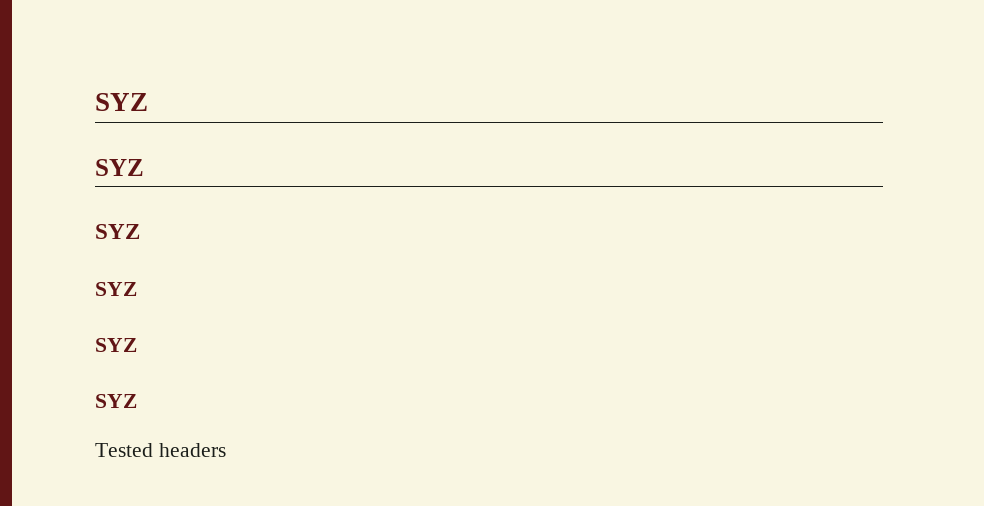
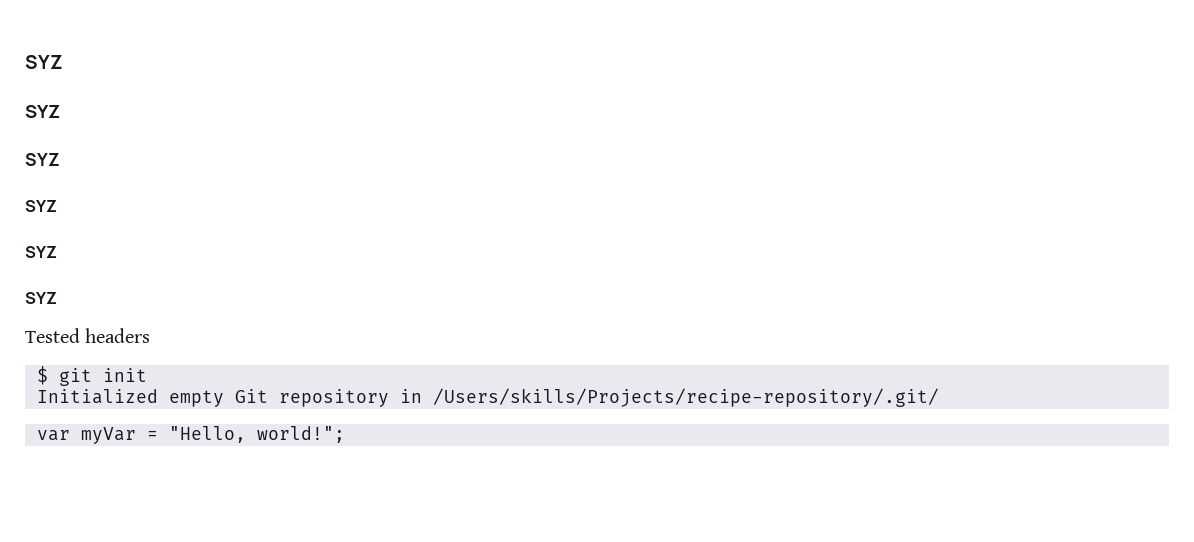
+ $ git init
+ Initialized empty Git repository in /Users/skills/Projects/recipe-repository/.git/
+ var myVar = "Hello, world!";

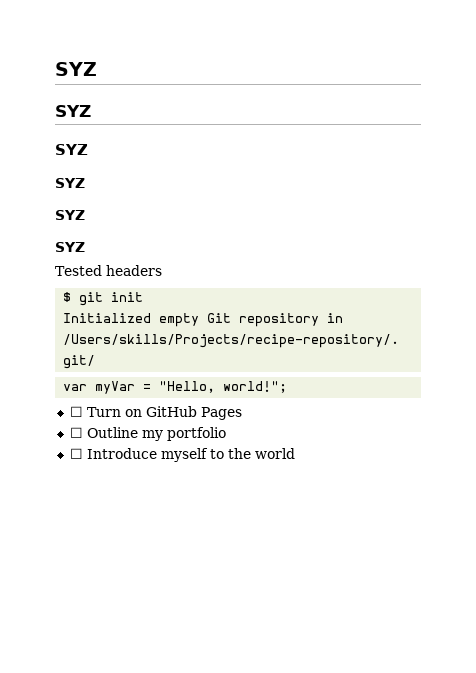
+ ☐ Turn on GitHub Pages
+ ☐ Outline my portfolio
+ ☐ Introduce myself to the world

